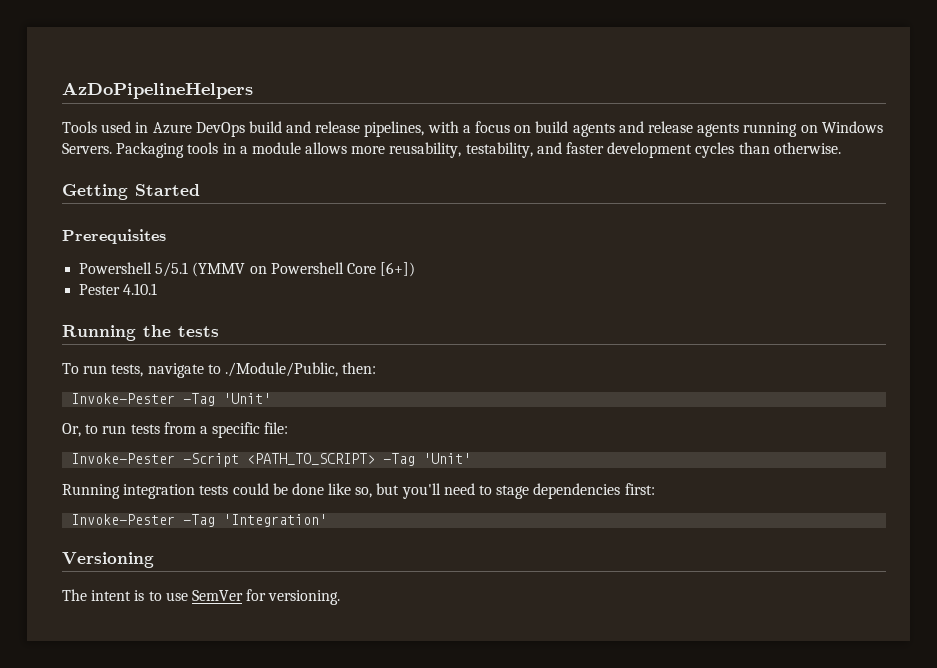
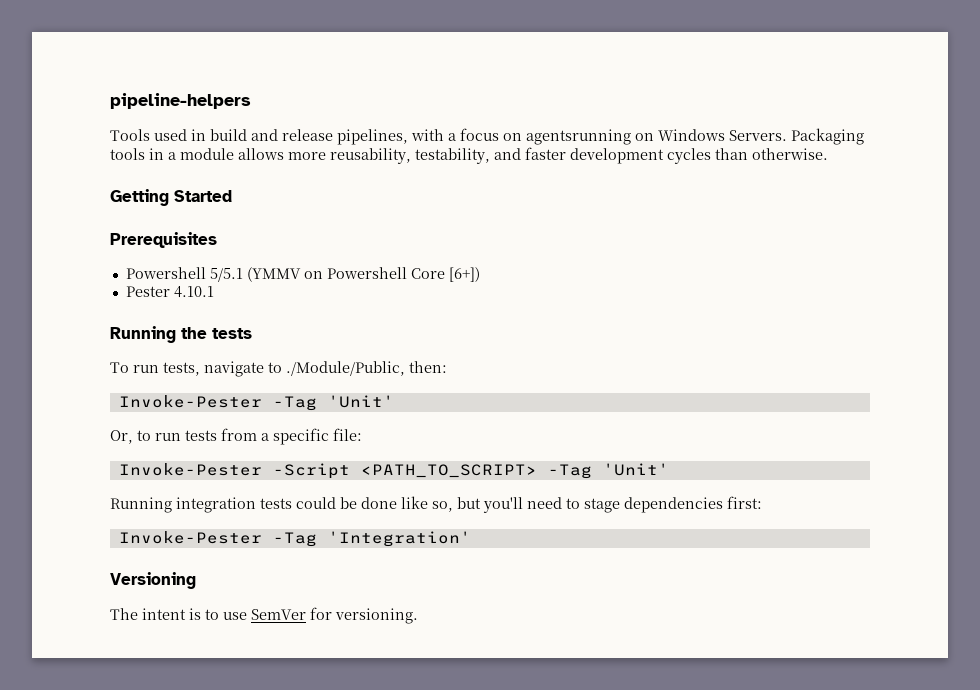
- AzDoPipelineHelpers
+ pipeline-helpers
- Tools used in Azure DevOps build and release pipelines, with a focus on build agents and release agents running on Windows Servers.
+ Tools used in build and release pipelines, with a focus on agentsrunning on Windows Servers.

